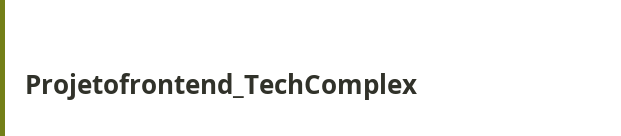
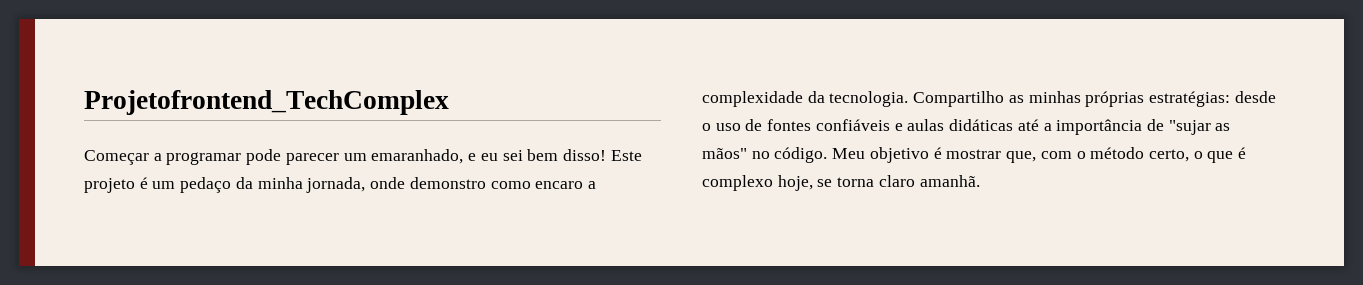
+ Começar a programar pode parecer um emaranhado, e eu sei bem disso! Este projeto é um pedaço da minha jornada, onde demonstro como encaro a complexidade da tecnologia. Compartilho as minhas próprias estratégias: desde o uso de fontes confiáveis e aulas didáticas até a importância de "sujar as mãos" no código. Meu objetivo é mostrar que, com o método certo, o que é complexo hoje, se torna claro amanhã.

